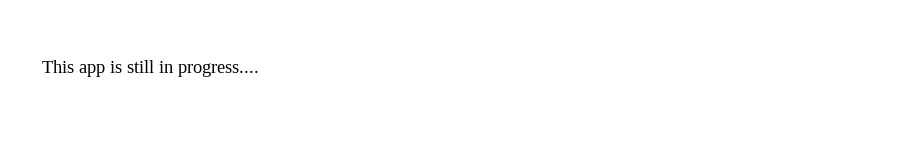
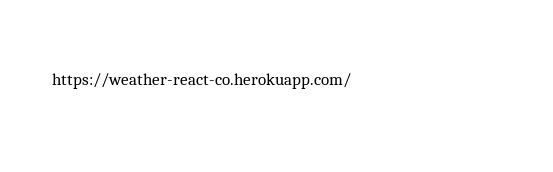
- This app is still in progress....
+ https://weather-react-co.herokuapp.com/

